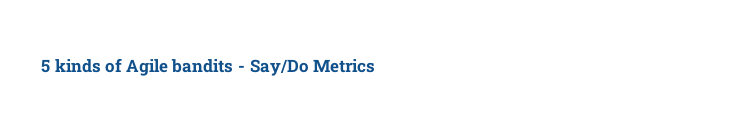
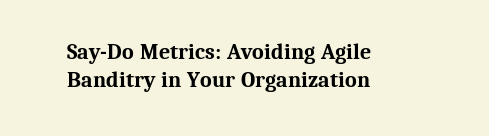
- 5 kinds of Agile bandits - Say/Do Metrics
+ Say-Do Metrics: Avoiding Agile Banditry in Your Organization

